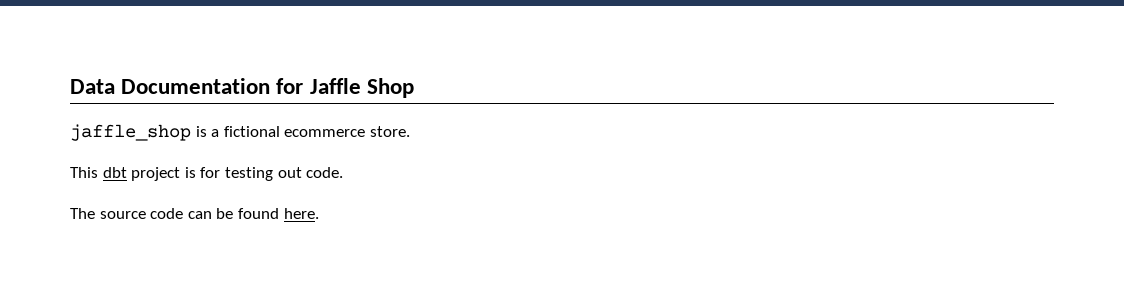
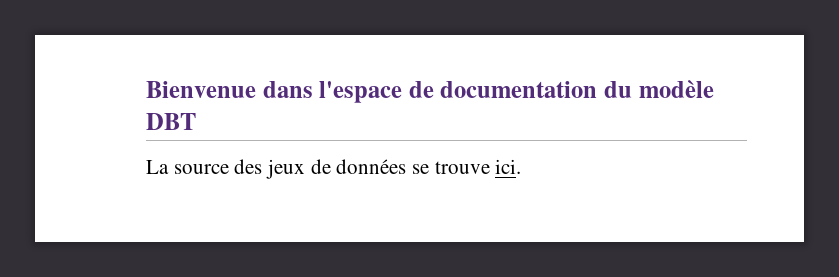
- Data Documentation for Jaffle Shop
- jaffle_shop is a fictional ecommerce store.
- This dbt project is for testing out code.
- The source code can be found here.
+ Bienvenue dans l'espace de documentation du modèle DBT
+ La source des jeux de données se trouve ici.

